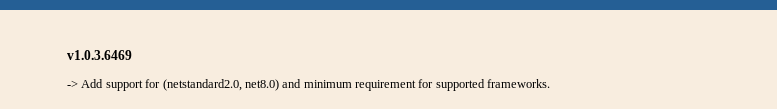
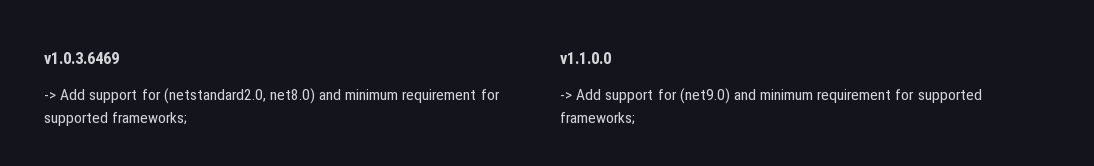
- -> Add support for (netstandard2.0, net8.0) and minimum requirement for supported frameworks.
+ -> Add support for (netstandard2.0, net8.0) and minimum requirement for supported frameworks;
+ v1.1.0.0
+ -> Add support for (net9.0) and minimum requirement for supported frameworks;

